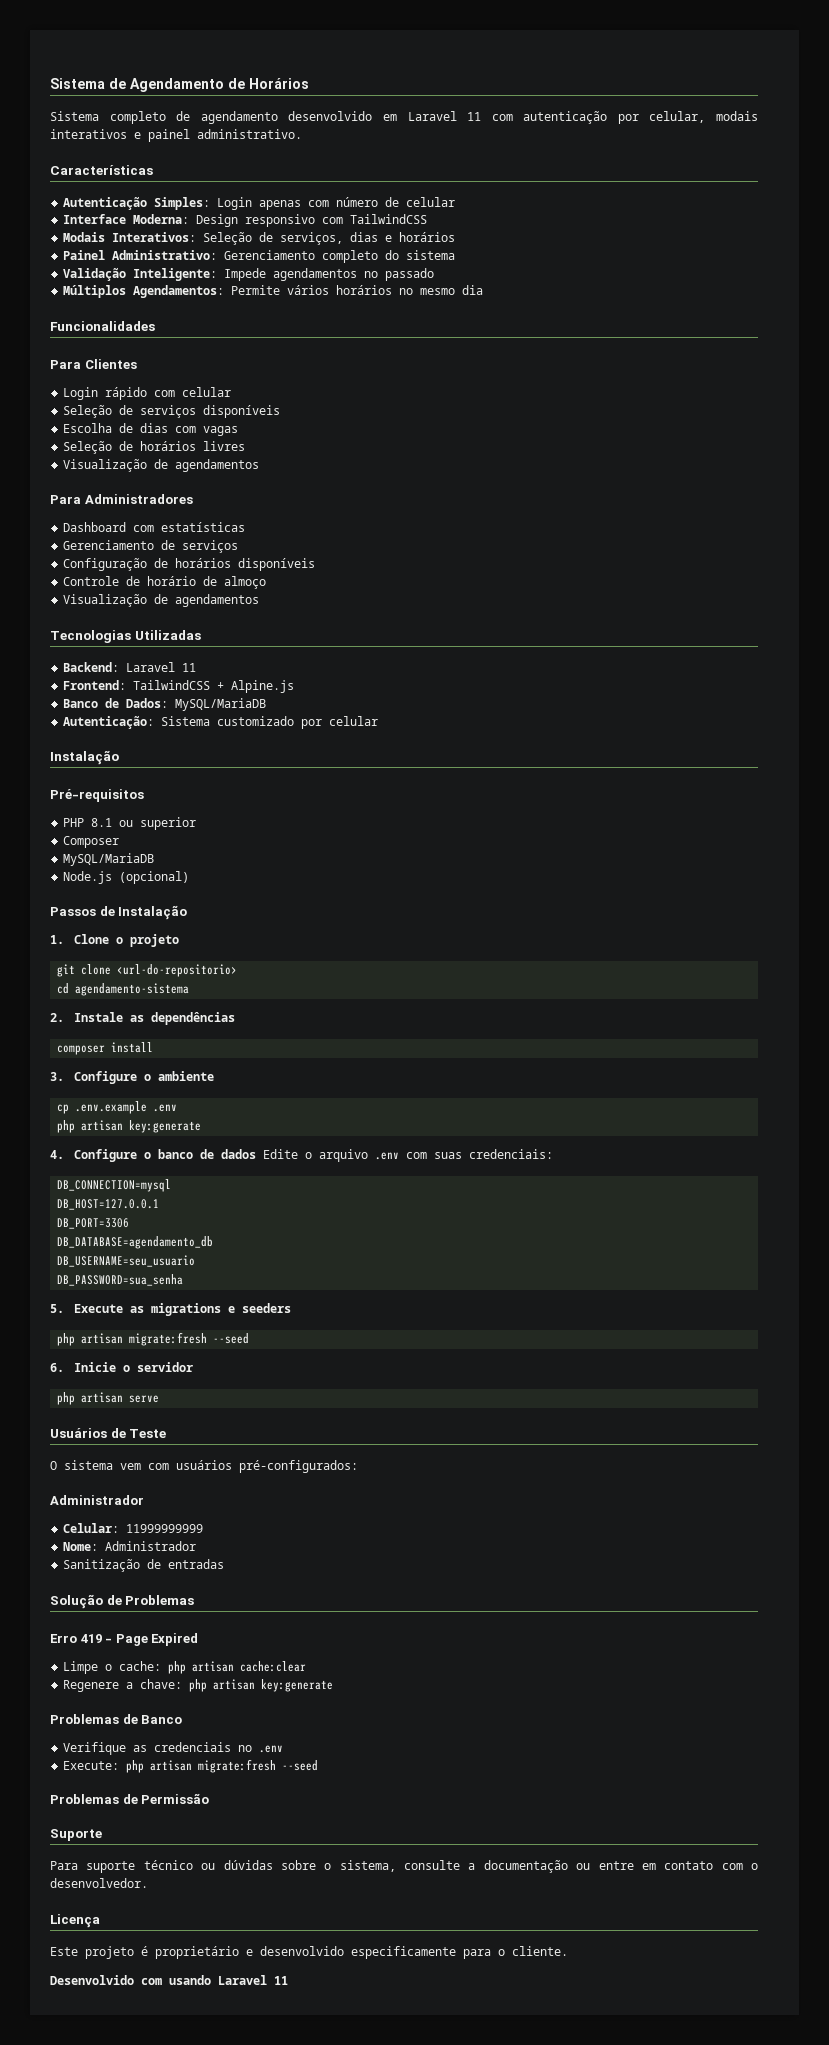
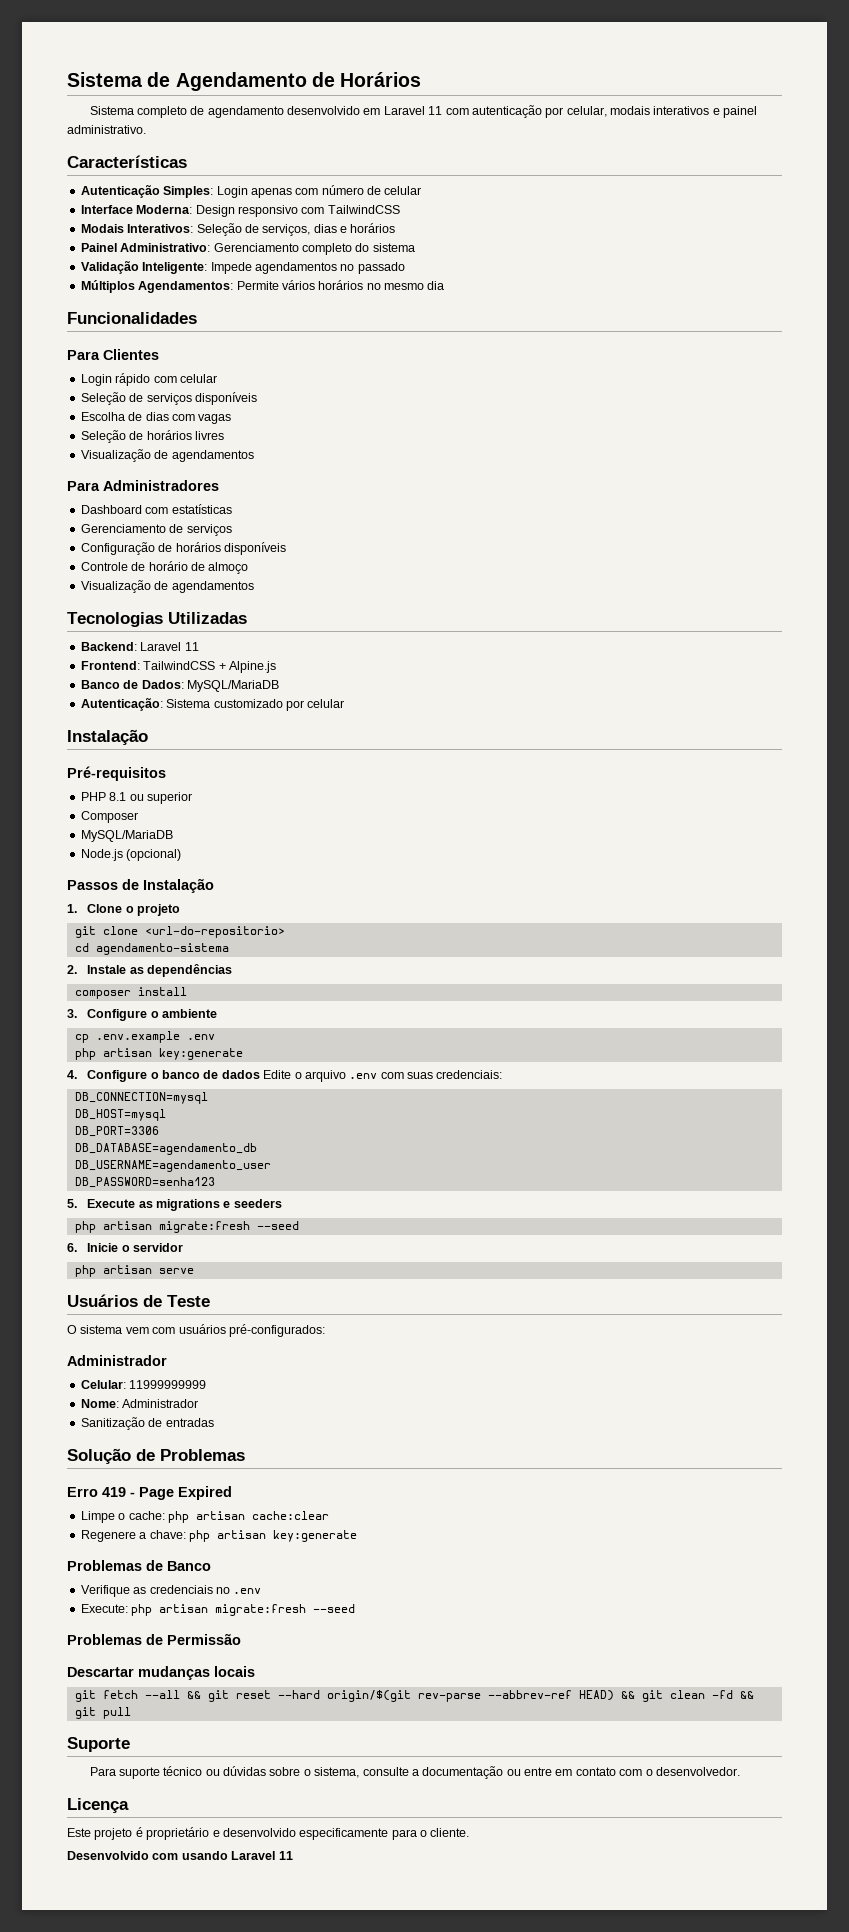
- DB_HOST=127.0.0.1
+ DB_HOST=mysql
- DB_USERNAME=seu_usuario
- DB_PASSWORD=sua_senha
+ DB_USERNAME=agendamento_user
+ DB_PASSWORD=senha123
+ Descartar mudanças locais
+ git fetch --all && git reset --hard origin/$(git rev-parse --abbrev-ref HEAD) && git clean -fd && git pull

